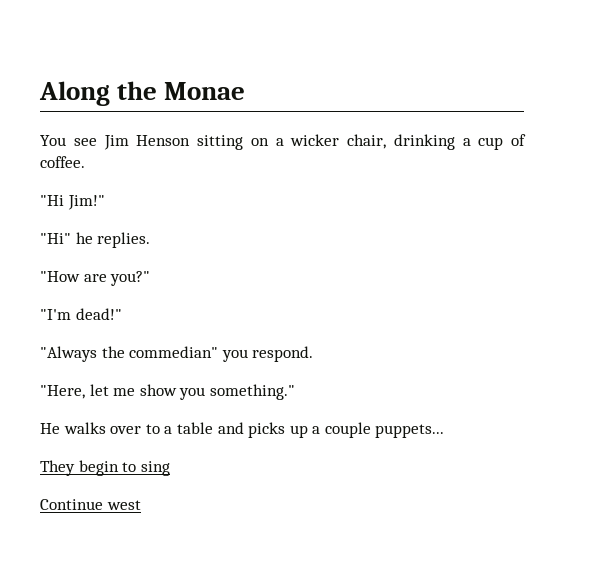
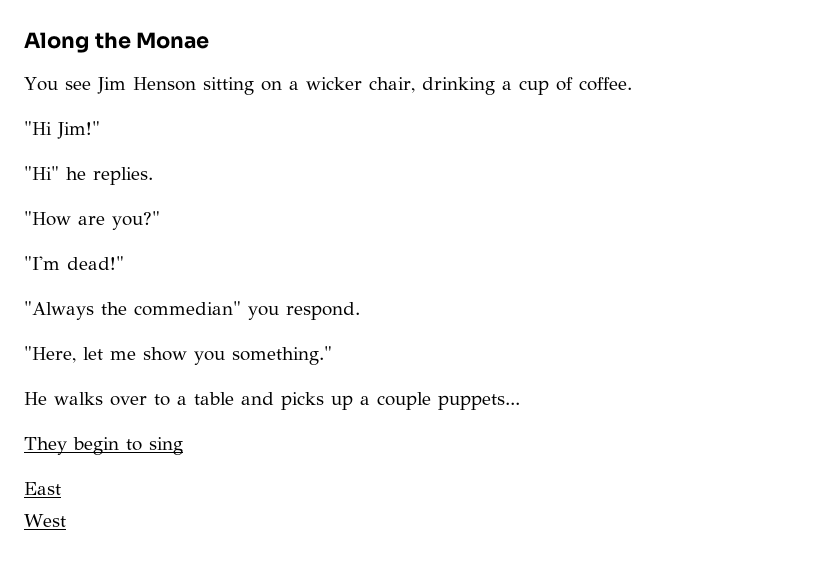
- Continue west
+ East
+ West

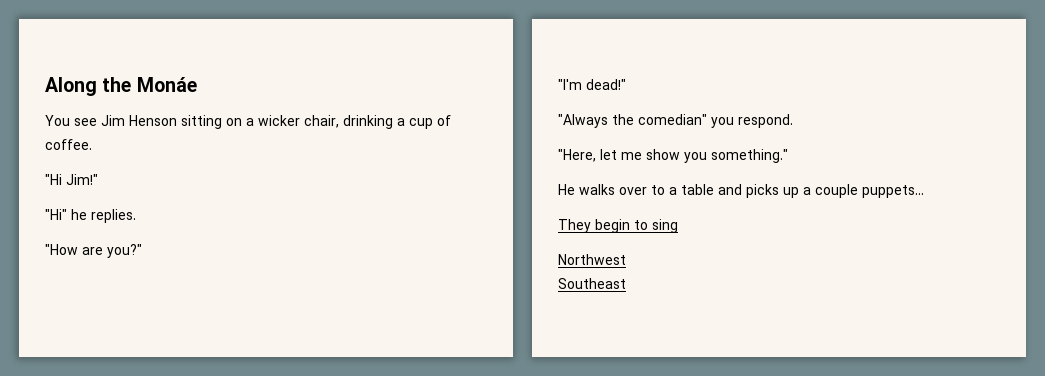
- Along the Monae
+ Along the Monáe
- "Always the commedian" you respond.
+ "Always the comedian" you respond.
- East
- West
+ Northwest
+ Southeast

